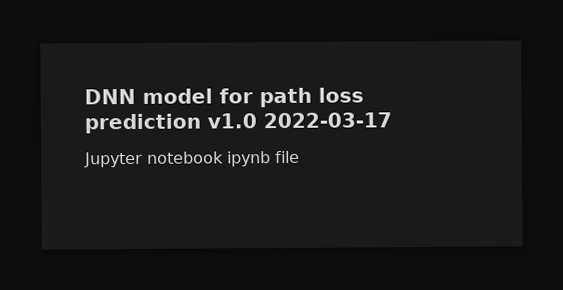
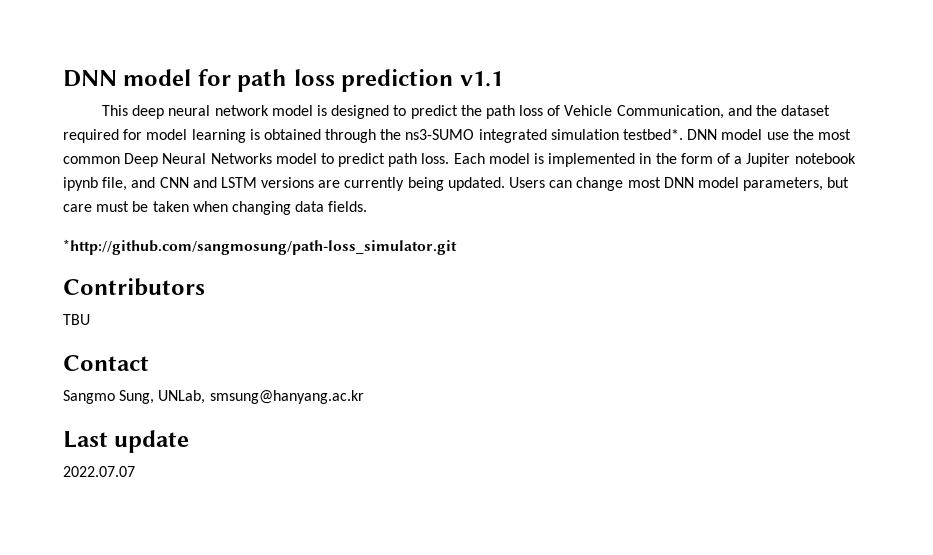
- DNN model for path loss prediction v1.0 2022-03-17
- Jupyter notebook ipynb file
+ DNN model for path loss prediction v1.1
+ This deep neural network model is designed to predict the path loss of Vehicle Communication, and the dataset required for model learning is obtained through the ns3-SUMO integrated simulation testbed*. DNN model use the most common Deep Neural Networks model to predict path loss. Each model is implemented in the form of a Jupiter notebook ipynb file, and CNN and LSTM versions are currently being updated. Users can change most DNN model parameters, but care must be taken when changing data fields.
+ *http://github.com/sangmosung/path-loss_simulator.git
+ Contributors
+ TBU
+ Contact
+ Sangmo Sung, UNLab, smsung@hanyang.ac.kr
+ Last update
+ 2022.07.07

